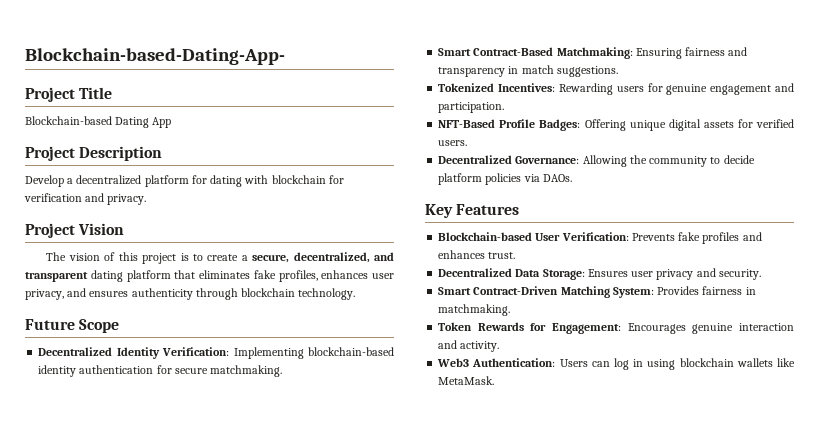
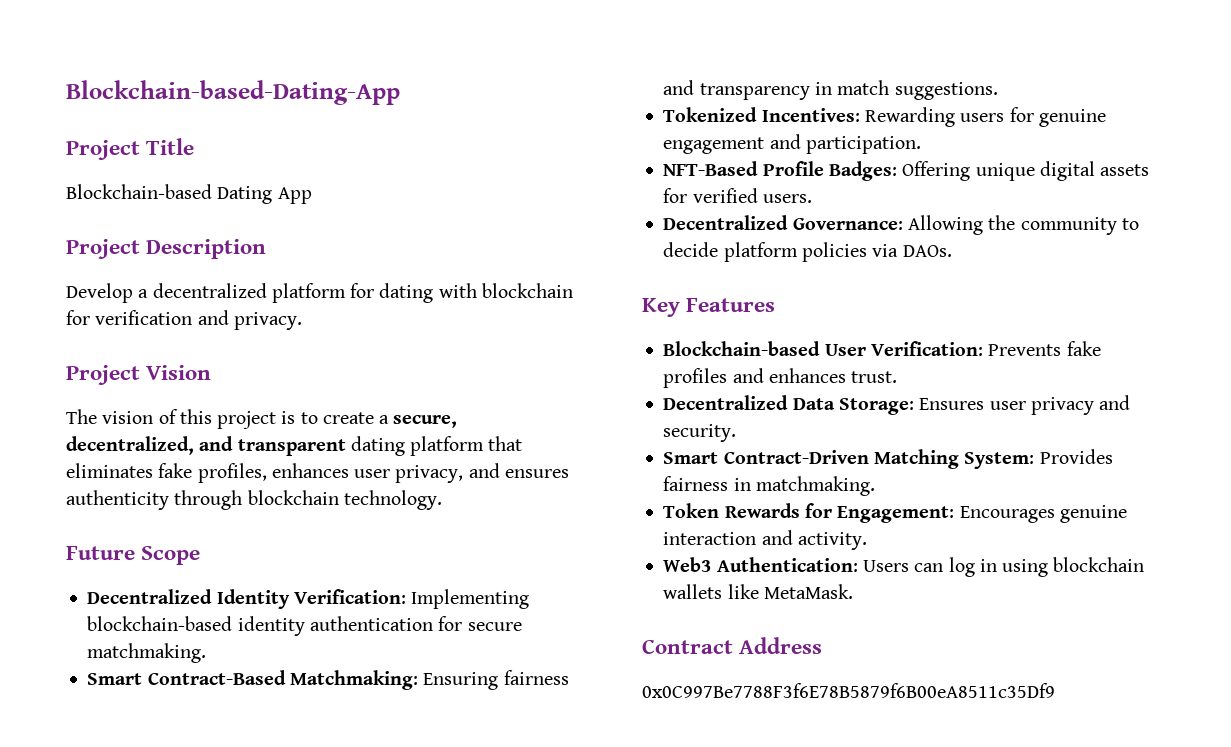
- Blockchain-based-Dating-App-
+ Blockchain-based-Dating-App
+ Contract Address
+ 0x0C997Be7788F3f6E78B5879f6B00eA8511c35Df9

